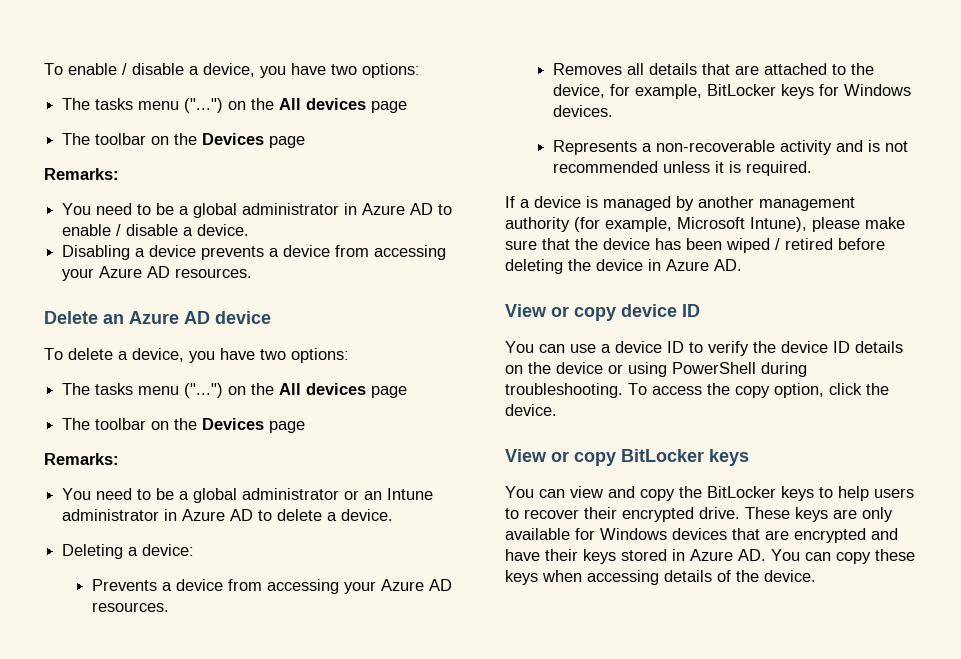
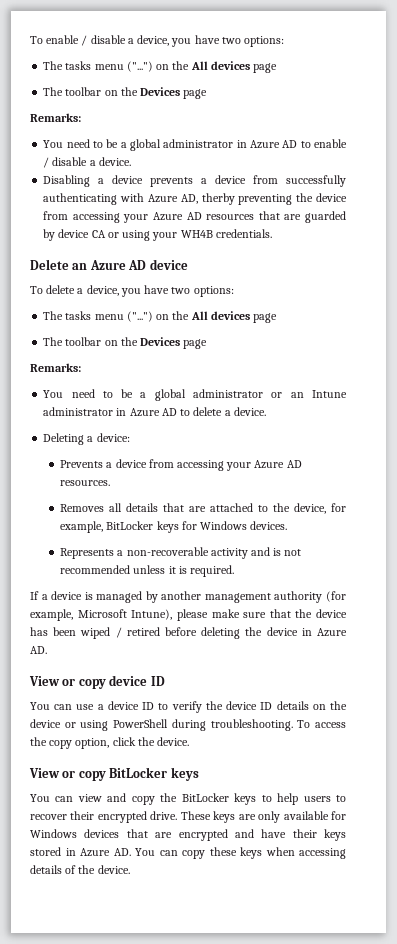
- Disabling a device prevents a device from accessing your Azure AD resources.
+ Disabling a device prevents a device from successfully authenticating with Azure AD, therby preventing the device from accessing your Azure AD resources that are guarded by device CA or using your WH4B credentials.

